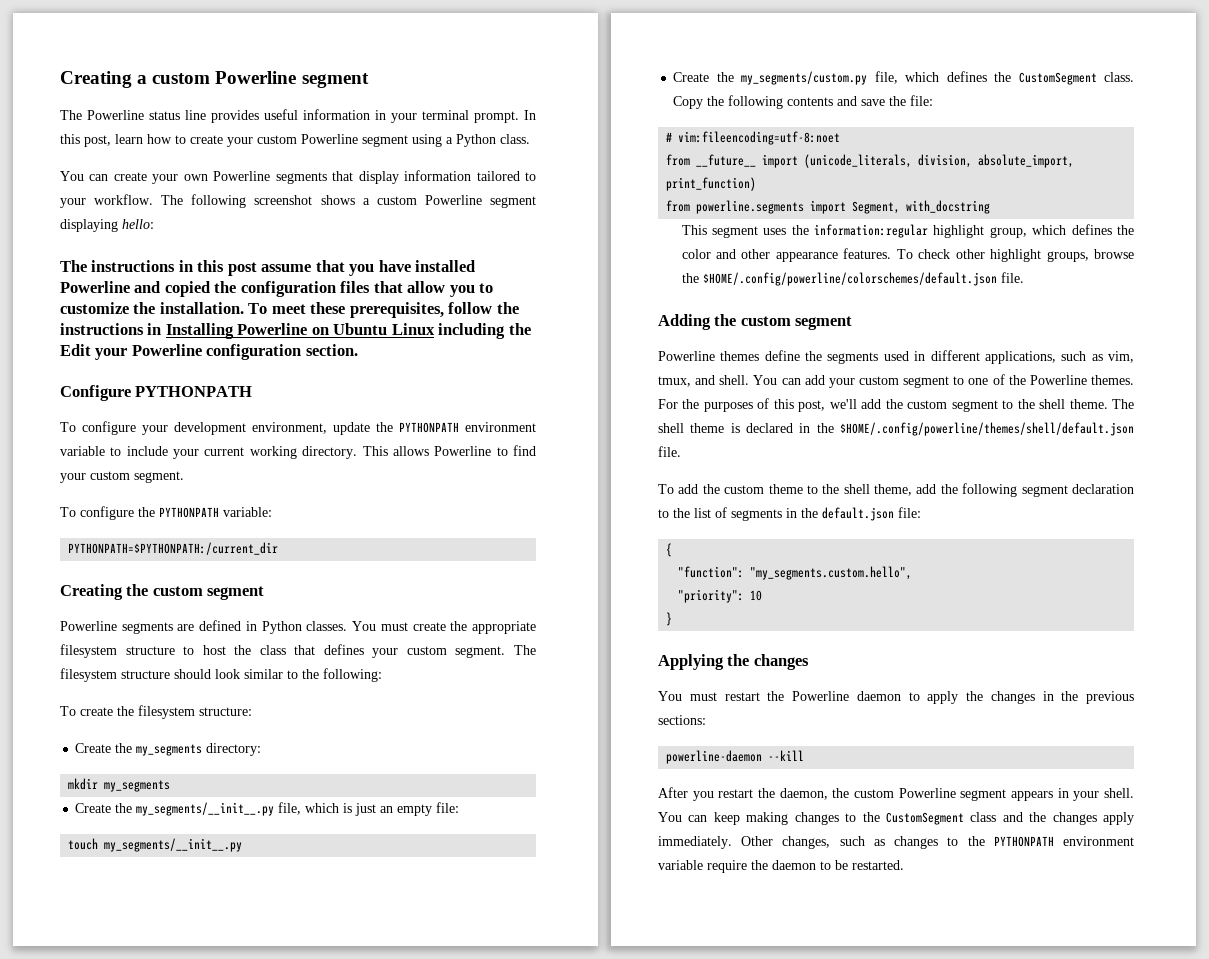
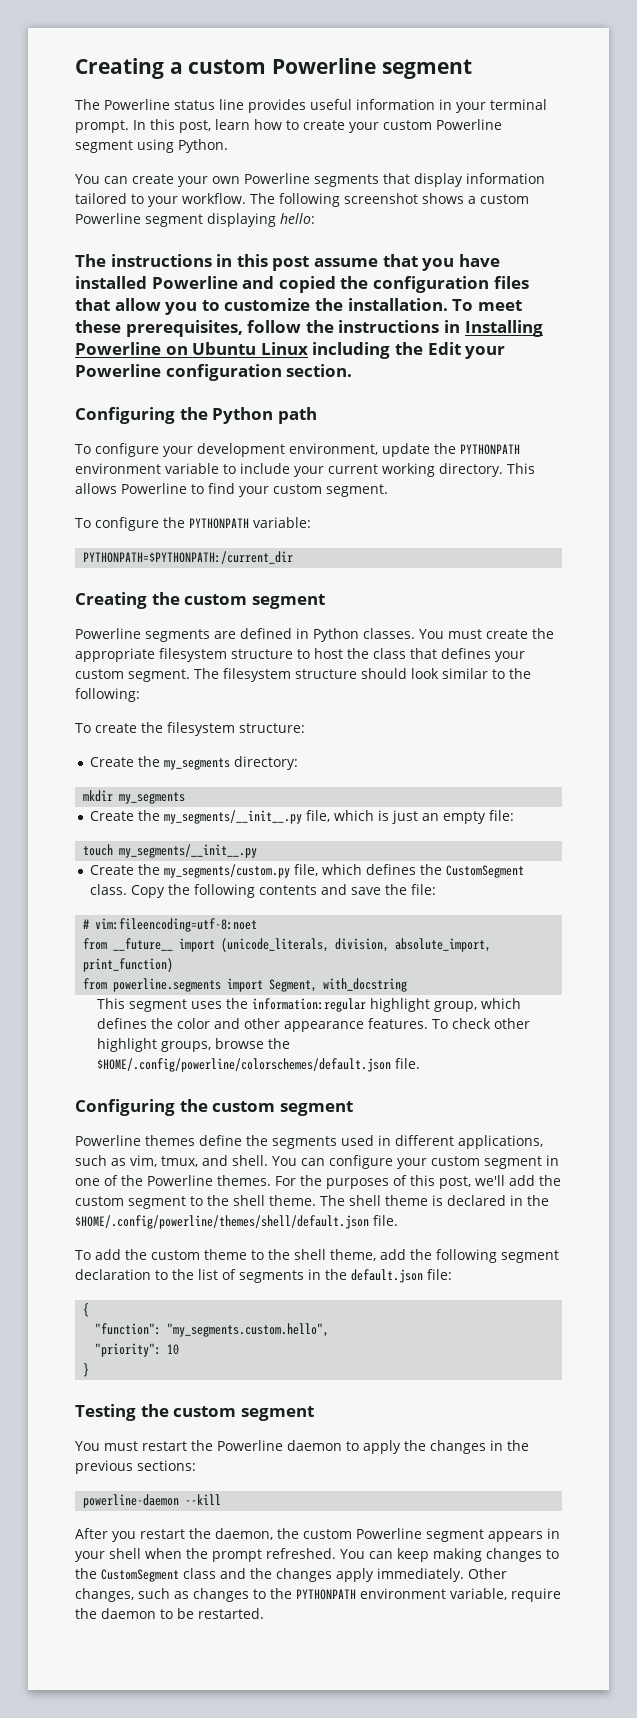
- In this post, learn how to create your custom Powerline segment using a Python class.
+ In this post, learn how to create your custom Powerline segment using Python.
- Configure PYTHONPATH
+ Configuring the Python path
- Adding the custom segment
+ Configuring the custom segment
- You can add your custom segment to one of the Powerline themes.
+ You can configure your custom segment in one of the Powerline themes.
- Applying the changes
+ Testing the custom segment
- After you restart the daemon, the custom Powerline segment appears in your shell.
+ After you restart the daemon, the custom Powerline segment appears in your shell when the prompt refreshed.
- Other changes, such as changes to the PYTHONPATH environment variable require the daemon to be restarted.
+ Other changes, such as changes to the PYTHONPATH environment variable, require the daemon to be restarted.

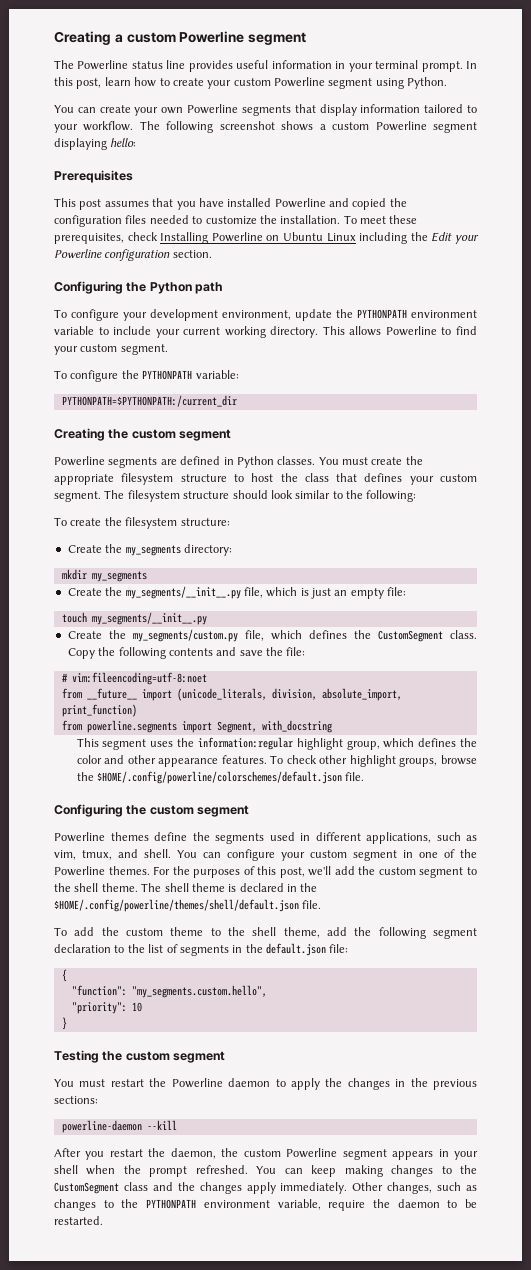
- The instructions in this post assume that you have installed Powerline and copied the configuration files that allow you to customize the installation.
+ Prerequisites
+ This post assumes that you have installed Powerline and copied the configuration files needed to customize the installation.
- To meet these prerequisites, follow the instructions in Installing Powerline on Ubuntu Linux including the Edit your Powerline configuration section.
+ To meet these prerequisites, check Installing Powerline on Ubuntu Linux including the Edit your Powerline configuration section.

